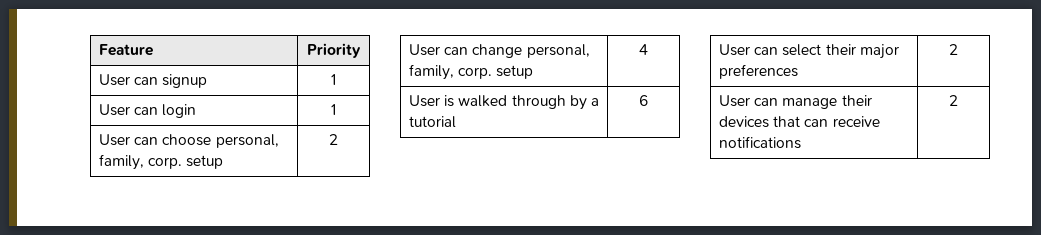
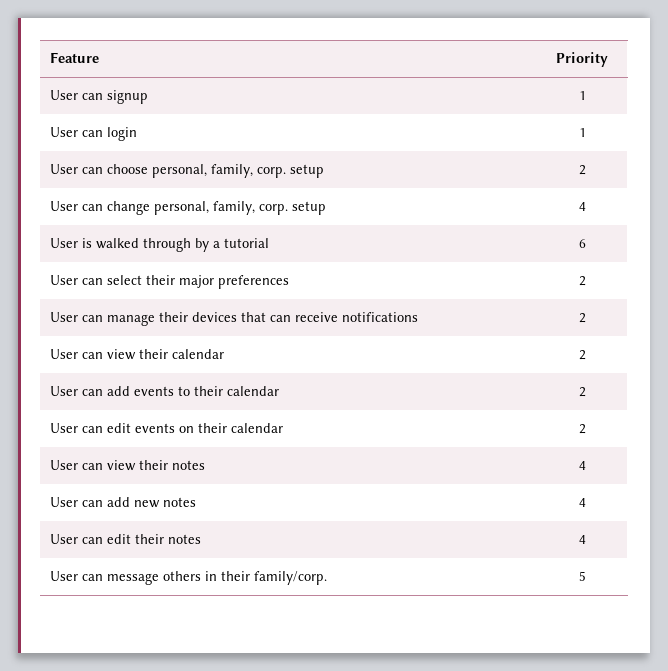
+ User can view their calendar | 2
+ User can add events to their calendar | 2
+ User can edit events on their calendar | 2
+ User can view their notes | 4
+ User can add new notes | 4
+ User can edit their notes | 4
+ User can message others in their family/corp. | 5

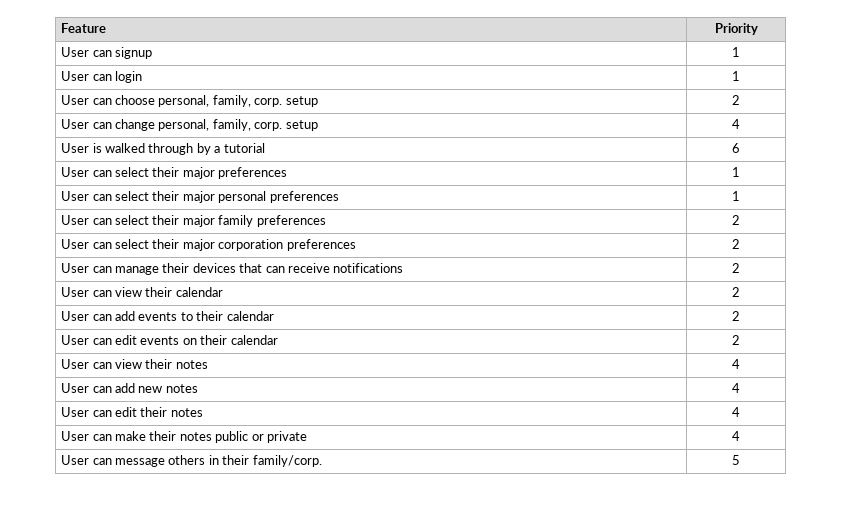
- User can select their major preferences | 2
+ User can select their major preferences | 1
+ User can select their major personal preferences | 1
+ User can select their major family preferences | 2
+ User can select their major corporation preferences | 2
+ User can make their notes public or private | 4

